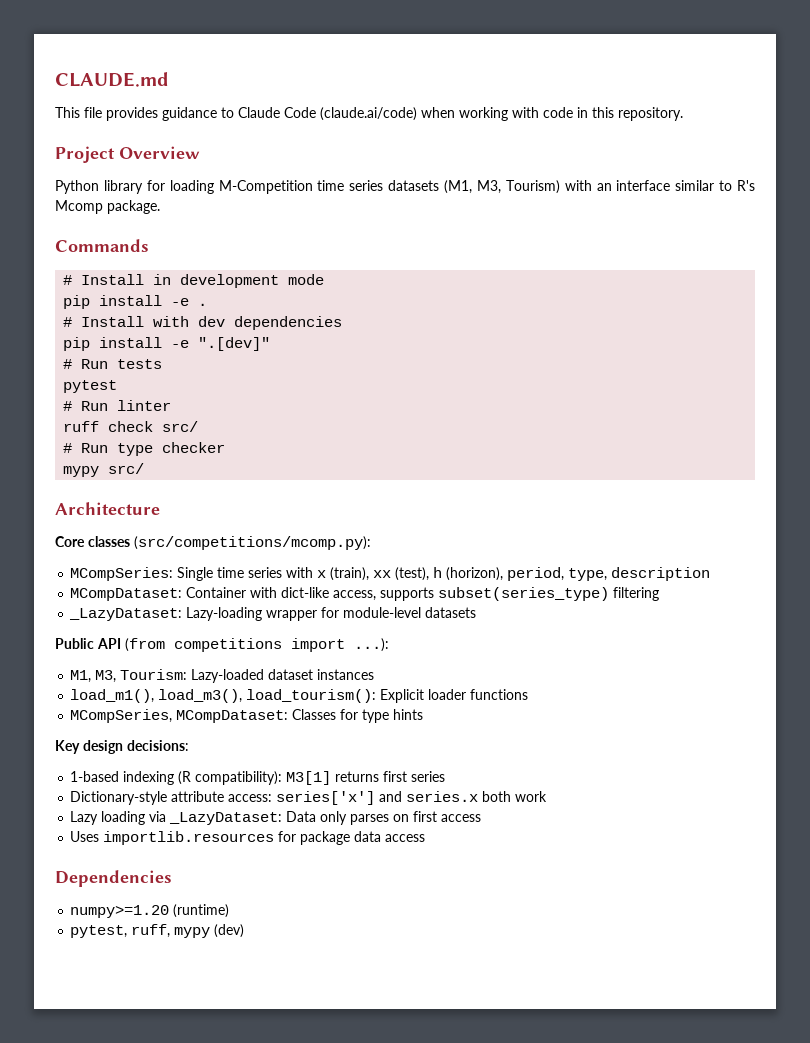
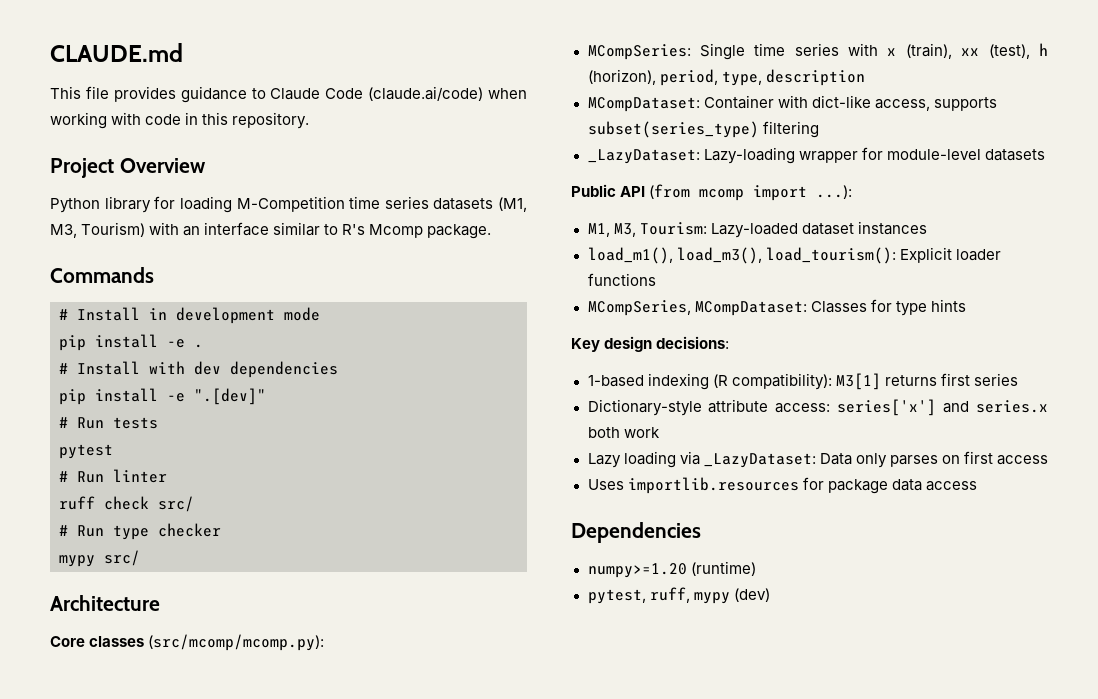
- Core classes (src/competitions/mcomp.py):
+ Core classes (src/mcomp/mcomp.py):
- Public API (from competitions import ...):
+ Public API (from mcomp import ...):

